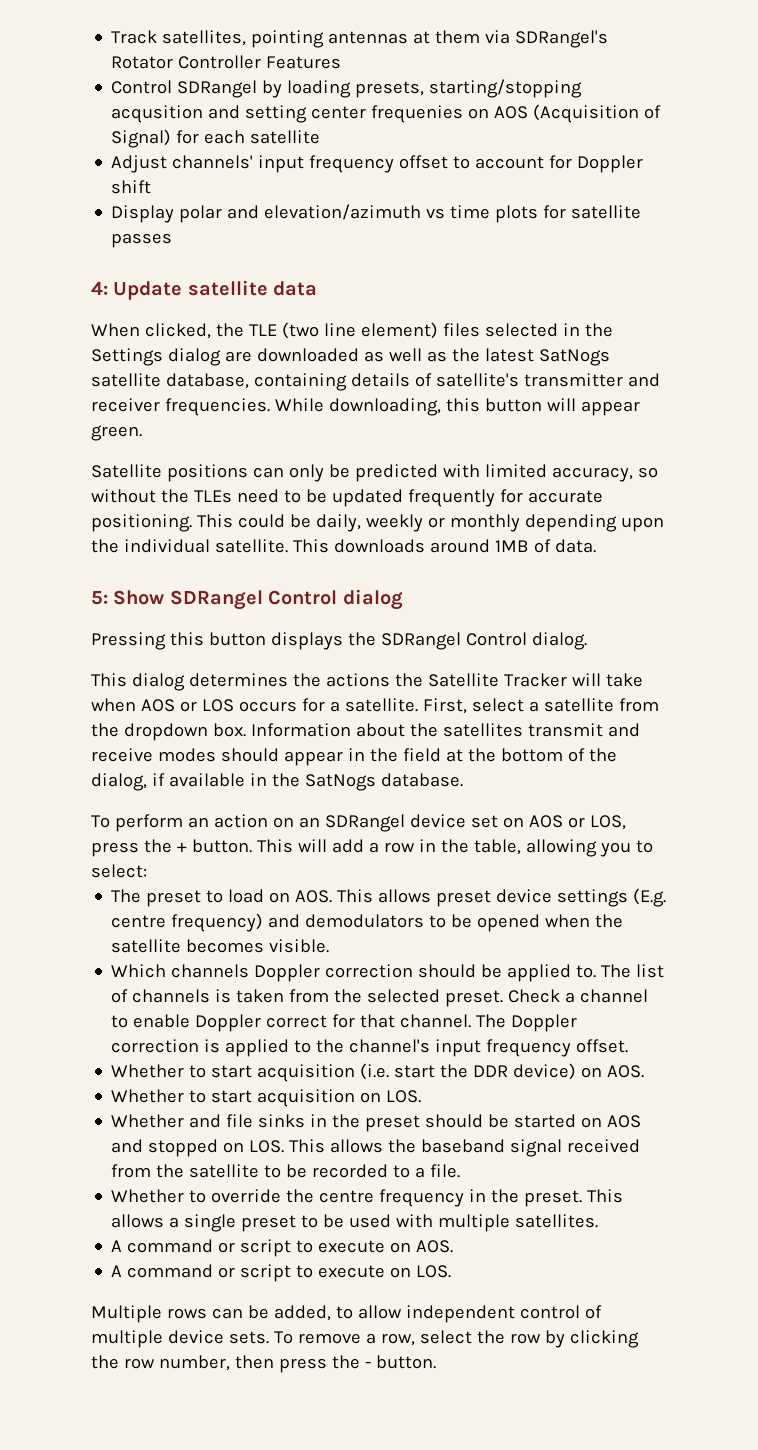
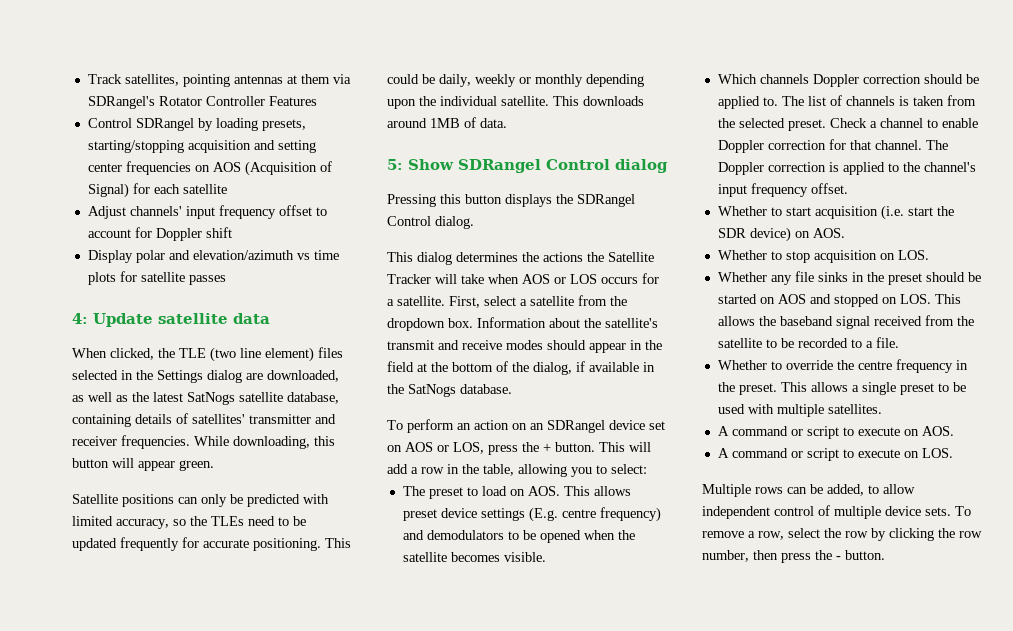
- Control SDRangel by loading presets, starting/stopping acqusition and setting center frequenies on AOS (Acquisition of Signal) for each satellite
+ Control SDRangel by loading presets, starting/stopping acquisition and setting center frequencies on AOS (Acquisition of Signal) for each satellite
- When clicked, the TLE (two line element) files selected in the Settings dialog are downloaded as well as the latest SatNogs satellite database, containing details of satellite's transmitter and receiver frequencies.
+ When clicked, the TLE (two line element) files selected in the Settings dialog are downloaded, as well as the latest SatNogs satellite database, containing details of satellites' transmitter and receiver frequencies.
- Satellite positions can only be predicted with limited accuracy, so without the TLEs need to be updated frequently for accurate positioning.
+ Satellite positions can only be predicted with limited accuracy, so the TLEs need to be updated frequently for accurate positioning.
- Information about the satellites transmit and receive modes should appear in the field at the bottom of the dialog, if available in the SatNogs database.
+ Information about the satellite's transmit and receive modes should appear in the field at the bottom of the dialog, if available in the SatNogs database.
- Check a channel to enable Doppler correct for that channel.
+ Check a channel to enable Doppler correction for that channel.
- Whether to start acquisition (i.e. start the DDR device) on AOS.
+ Whether to start acquisition (i.e. start the SDR device) on AOS.
- Whether to start acquisition on LOS.
+ Whether to stop acquisition on LOS.
- Whether and file sinks in the preset should be started on AOS and stopped on LOS. This allows the baseband signal received from the satellite to be recorded to a file.
+ Whether any file sinks in the preset should be started on AOS and stopped on LOS. This allows the baseband signal received from the satellite to be recorded to a file.

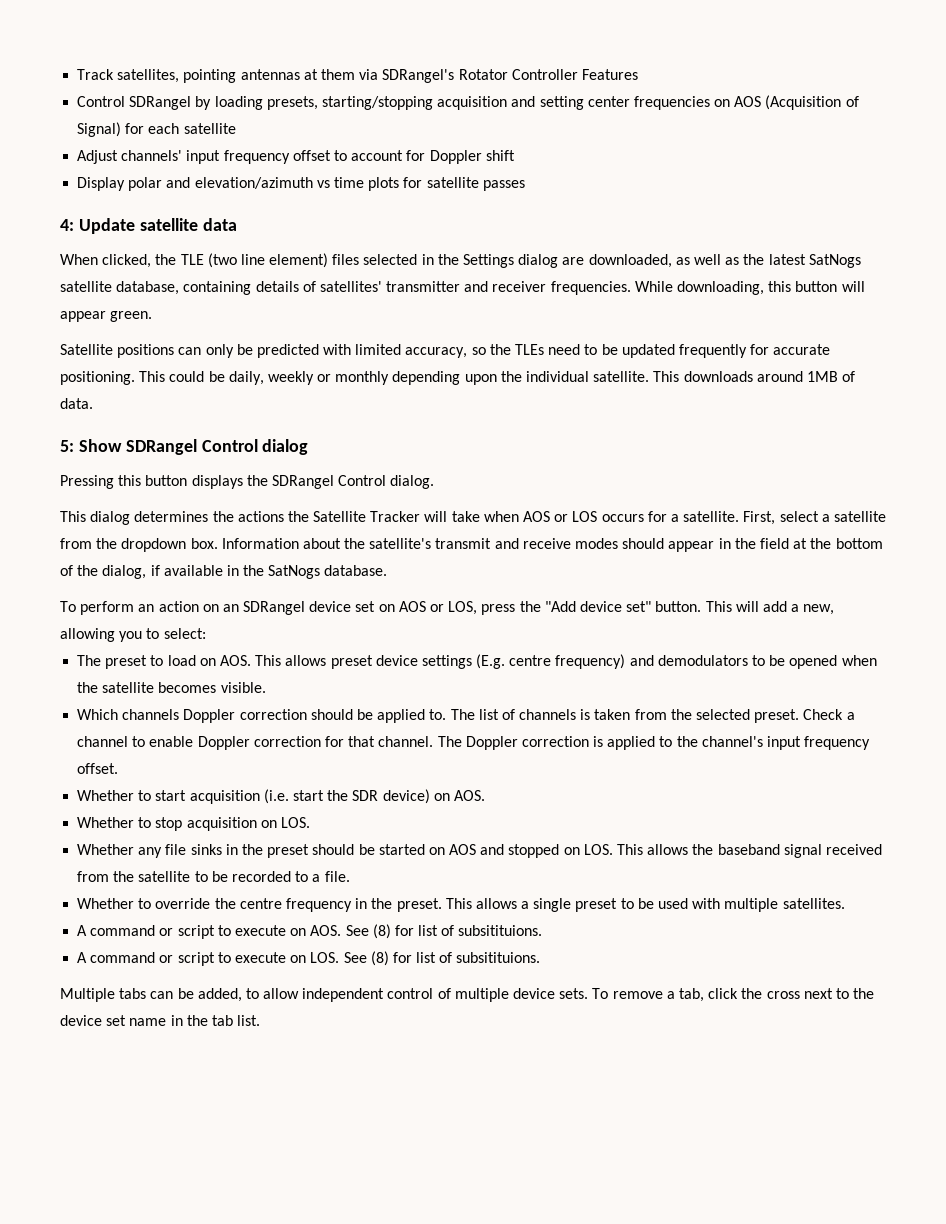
- To perform an action on an SDRangel device set on AOS or LOS, press the + button.
+ To perform an action on an SDRangel device set on AOS or LOS, press the "Add device set" button.
- This will add a row in the table, allowing you to select:
+ This will add a new, allowing you to select:
- A command or script to execute on AOS.
+ A command or script to execute on AOS. See (8) for list of subsitituions.
- A command or script to execute on LOS.
+ A command or script to execute on LOS. See (8) for list of subsitituions.
- Multiple rows can be added, to allow independent control of multiple device sets.
+ Multiple tabs can be added, to allow independent control of multiple device sets.
- To remove a row, select the row by clicking the row number, then press the - button.
+ To remove a tab, click the cross next to the device set name in the tab list.

